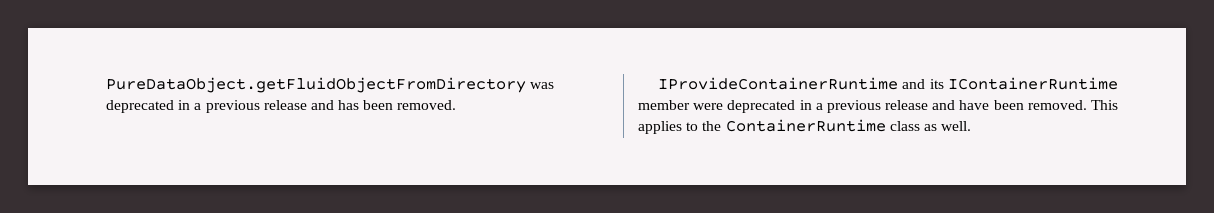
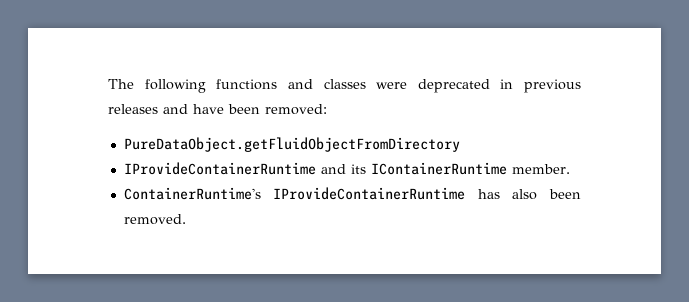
- PureDataObject.getFluidObjectFromDirectory was deprecated in a previous release and has been removed.
- IProvideContainerRuntime and its IContainerRuntime member were deprecated in a previous release and have been removed. This applies to the ContainerRuntime class as well.
+ The following functions and classes were deprecated in previous releases and have been removed:
+ PureDataObject.getFluidObjectFromDirectory
+ IProvideContainerRuntime and its IContainerRuntime member.
+ ContainerRuntime's IProvideContainerRuntime has also been removed.

